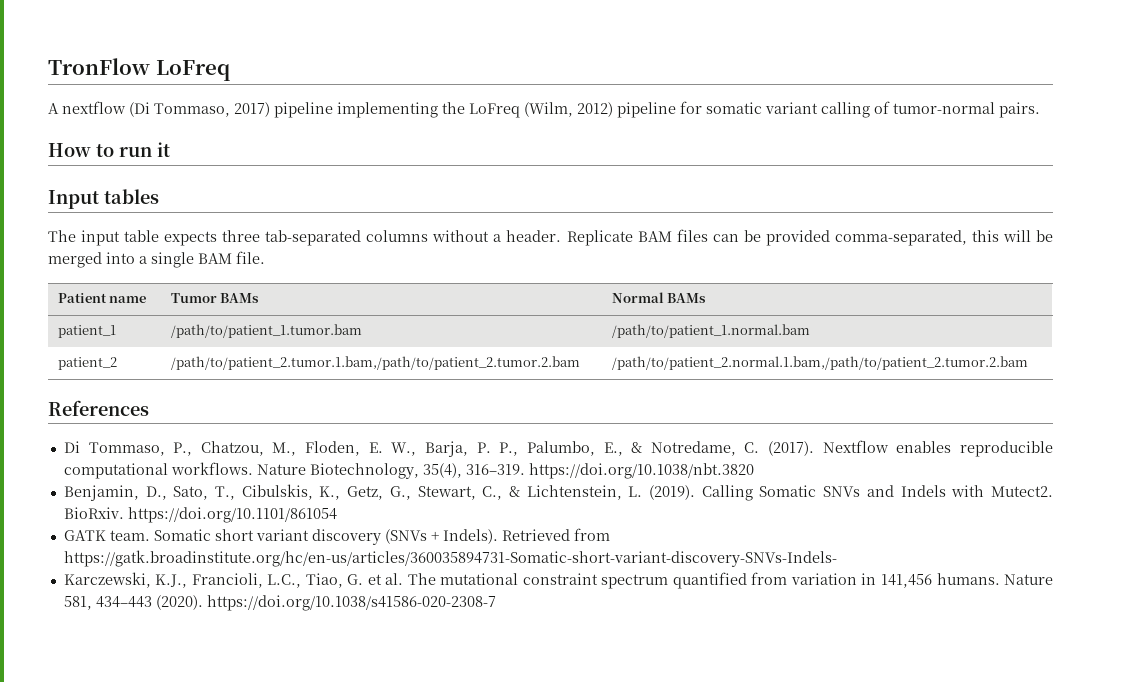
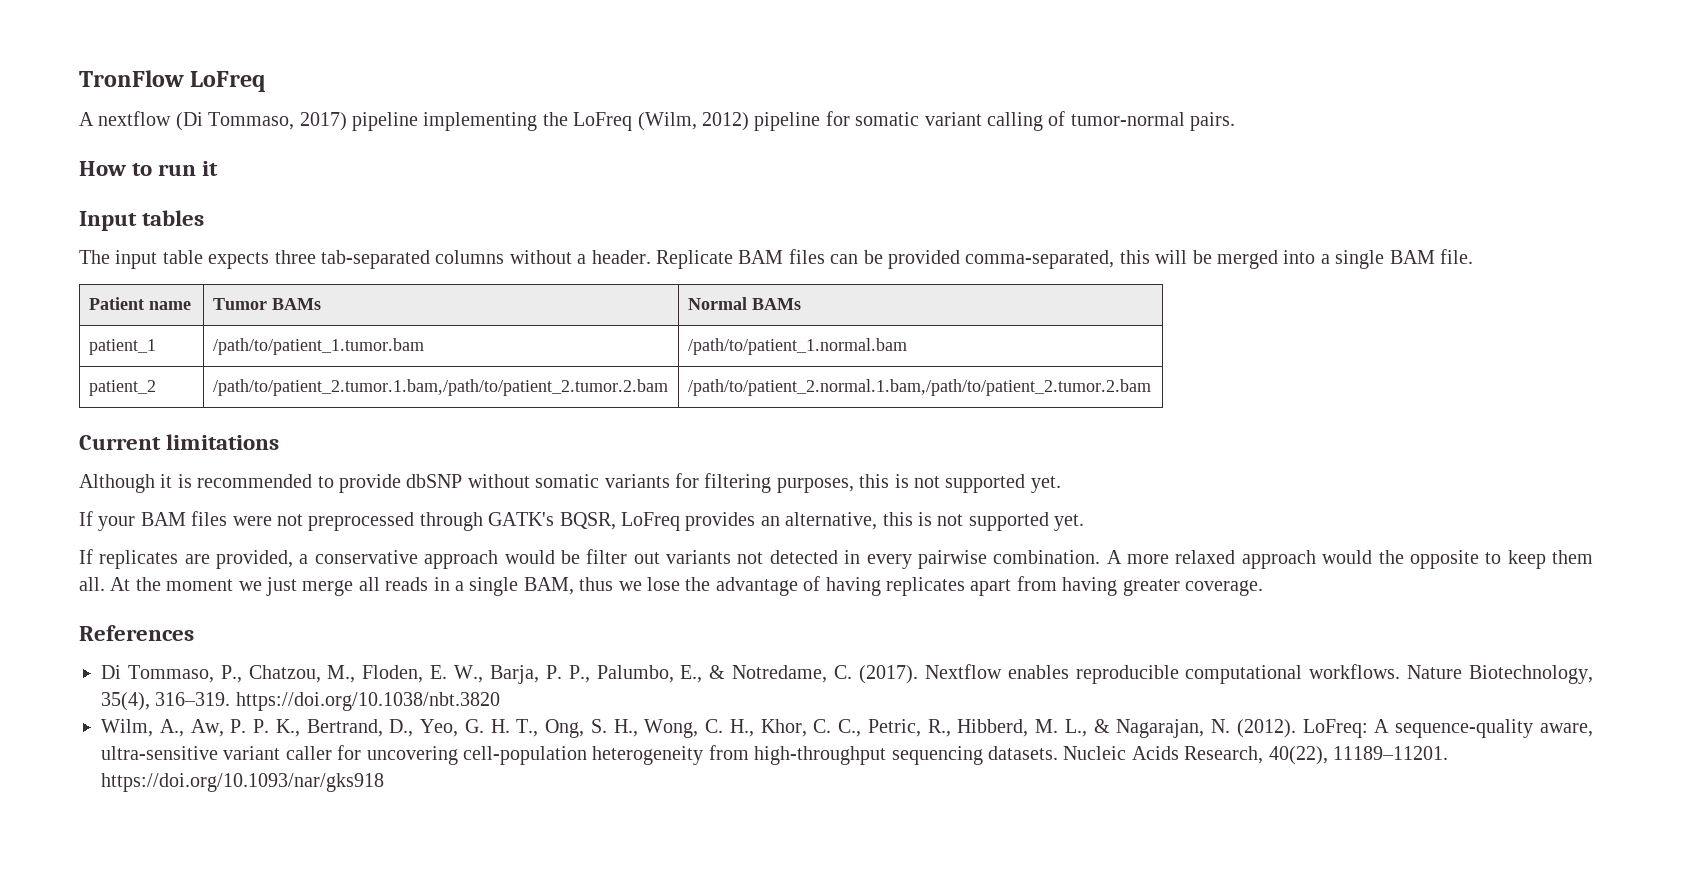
+ Current limitations
+ Although it is recommended to provide dbSNP without somatic variants for filtering purposes, this is not supported yet.
+ If your BAM files were not preprocessed through GATK's BQSR, LoFreq provides an alternative, this is not supported yet.
+ If replicates are provided, a conservative approach would be filter out variants not detected in every pairwise combination. A more relaxed approach would the opposite to keep them all. At the moment we just merge all reads in a single BAM, thus we lose the advantage of having replicates apart from having greater coverage.
- Benjamin, D., Sato, T., Cibulskis, K., Getz, G., Stewart, C., & Lichtenstein, L. (2019). Calling Somatic SNVs and Indels with Mutect2. BioRxiv. https://doi.org/10.1101/861054
- GATK team. Somatic short variant discovery (SNVs + Indels). Retrieved from https://gatk.broadinstitute.org/hc/en-us/articles/360035894731-Somatic-short-variant-discovery-SNVs-Indels-
- Karczewski, K.J., Francioli, L.C., Tiao, G. et al. The mutational constraint spectrum quantified from variation in 141,456 humans. Nature 581, 434–443 (2020). https://doi.org/10.1038/s41586-020-2308-7
+ Wilm, A., Aw, P. P. K., Bertrand, D., Yeo, G. H. T., Ong, S. H., Wong, C. H., Khor, C. C., Petric, R., Hibberd, M. L., & Nagarajan, N. (2012). LoFreq: A sequence-quality aware, ultra-sensitive variant caller for uncovering cell-population heterogeneity from high-throughput sequencing datasets. Nucleic Acids Research, 40(22), 11189–11201. https://doi.org/10.1093/nar/gks918

